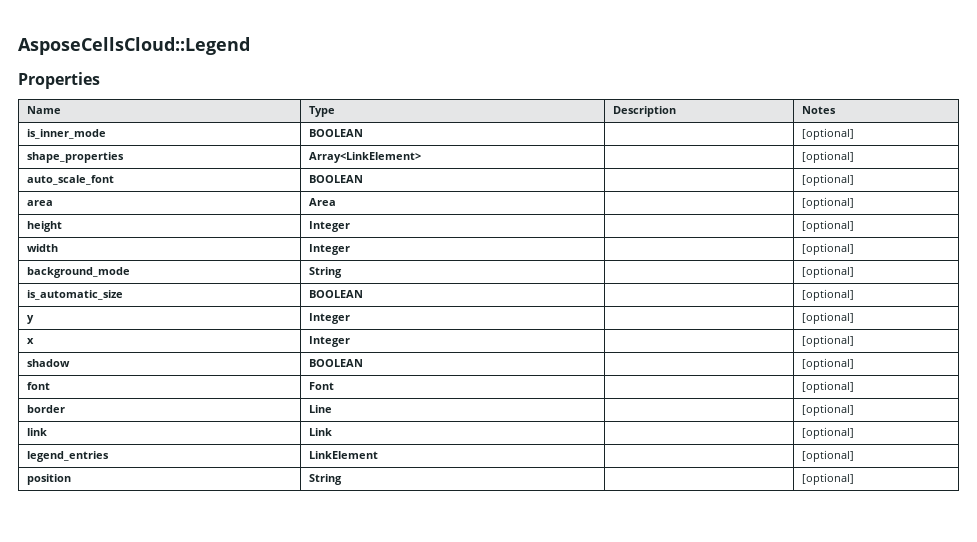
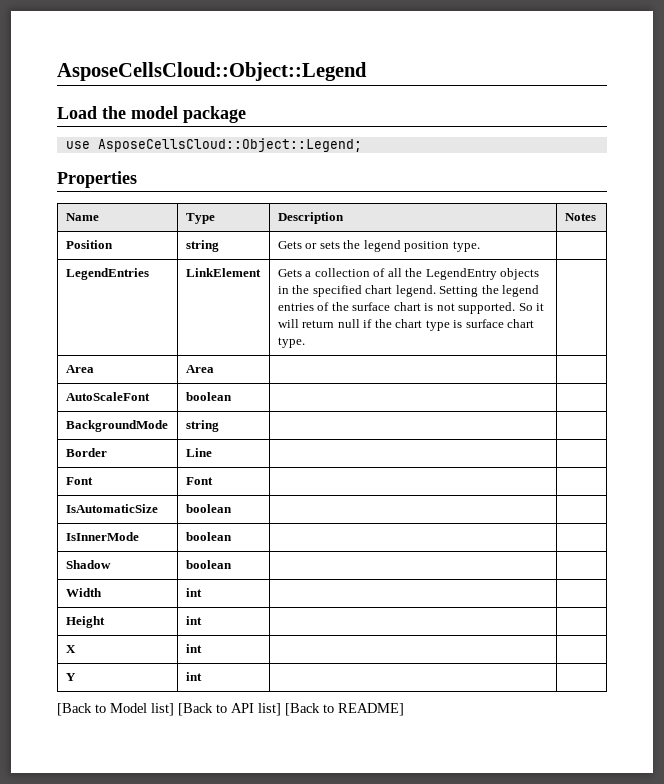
- AsposeCellsCloud::Legend
+ AsposeCellsCloud::Object::Legend
+ Load the model package
+ use AsposeCellsCloud::Object::Legend;
- is_inner_mode | BOOLEAN | | [optional]
- shape_properties | Array<LinkElement> | | [optional]
- auto_scale_font | BOOLEAN | | [optional]
- area | Area | | [optional]
- height | Integer | | [optional]
- width | Integer | | [optional]
- background_mode | String | | [optional]
- is_automatic_size | BOOLEAN | | [optional]
- y | Integer | | [optional]
- x | Integer | | [optional]
- shadow | BOOLEAN | | [optional]
- font | Font | | [optional]
- border | Line | | [optional]
- link | Link | | [optional]
- legend_entries | LinkElement | | [optional]
- position | String | | [optional]
+ Position | string | Gets or sets the legend position type. |
+ LegendEntries | LinkElement | Gets a collection of all the LegendEntry objects in the specified chart legend. Setting the legend entries of the surface chart is not supported. So it will return null if the chart type is surface chart type. |
+ Area | Area | |
+ AutoScaleFont | boolean | |
+ BackgroundMode | string | |
+ Border | Line | |
+ Font | Font | |
+ IsAutomaticSize | boolean | |
+ IsInnerMode | boolean | |
+ Shadow | boolean | |
+ Width | int | |
+ Height | int | |
+ X | int | |
+ Y | int | |
+ [Back to Model list] [Back to API list] [Back to README]

